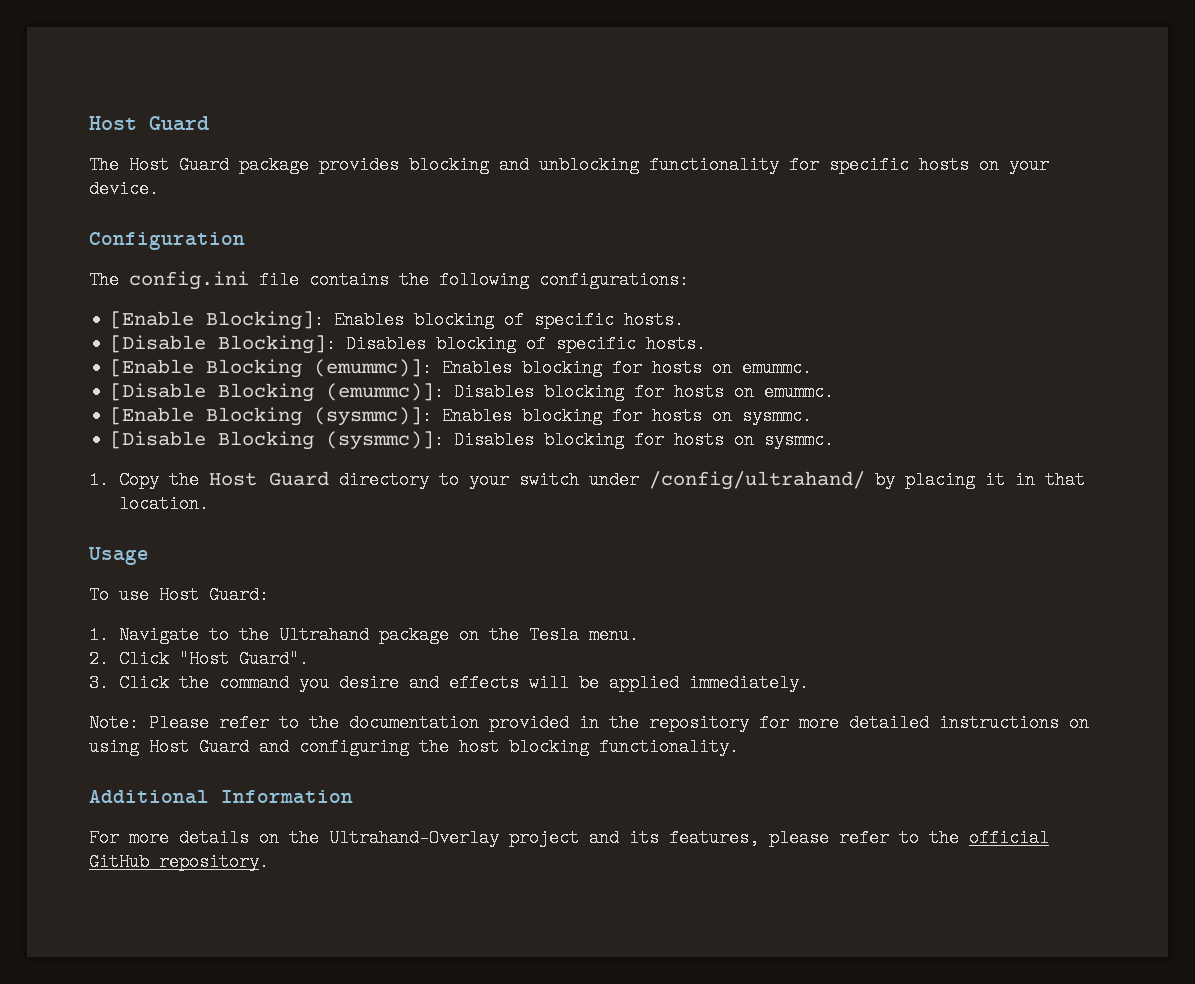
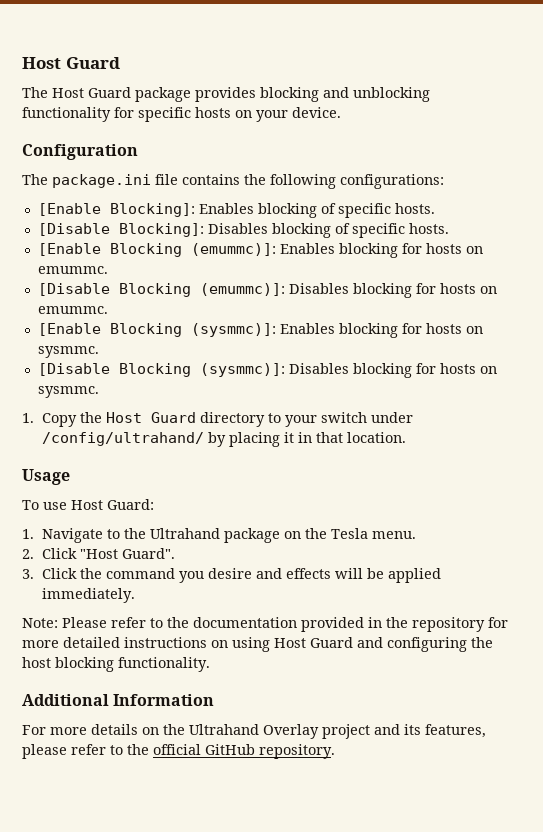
- The config.ini file contains the following configurations:
+ The package.ini file contains the following configurations:
- For more details on the Ultrahand-Overlay project and its features, please refer to the official GitHub repository.
+ For more details on the Ultrahand Overlay project and its features, please refer to the official GitHub repository.

